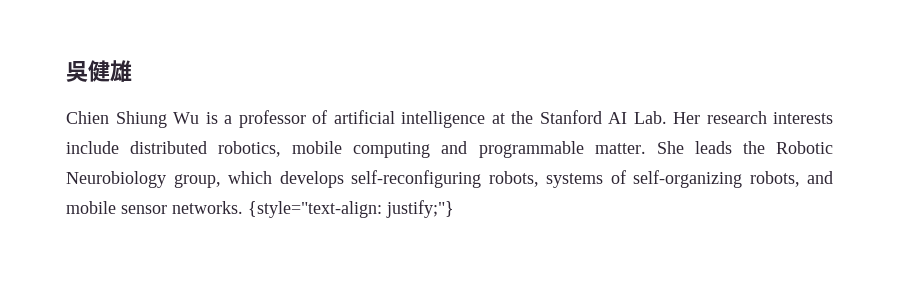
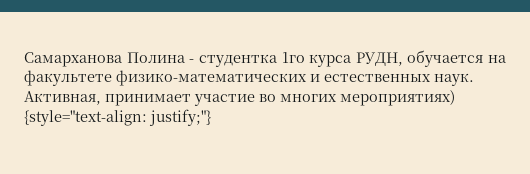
- 吳健雄
- Chien Shiung Wu is a professor of artificial intelligence at the Stanford AI Lab. Her research interests include distributed robotics, mobile computing and programmable matter. She leads the Robotic Neurobiology group, which develops self-reconfiguring robots, systems of self-organizing robots, and mobile sensor networks. {style="text-align: justify;"}
+ Самарханова Полина - студентка 1го курса РУДН, обучается на факультете физико-математических и естественных наук. Активная, принимает участие во многих мероприятиях) {style="text-align: justify;"}

